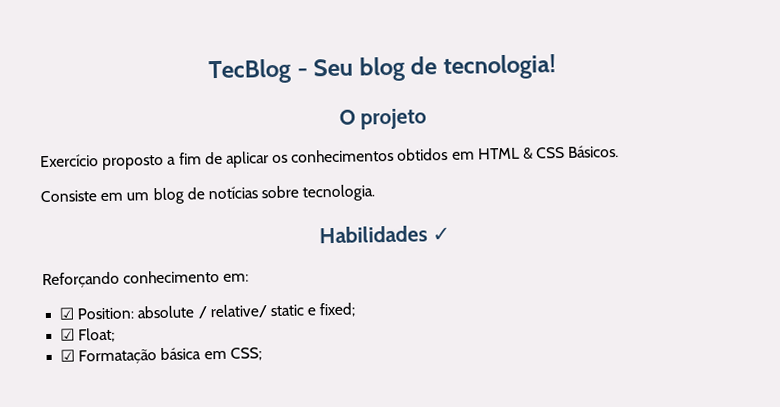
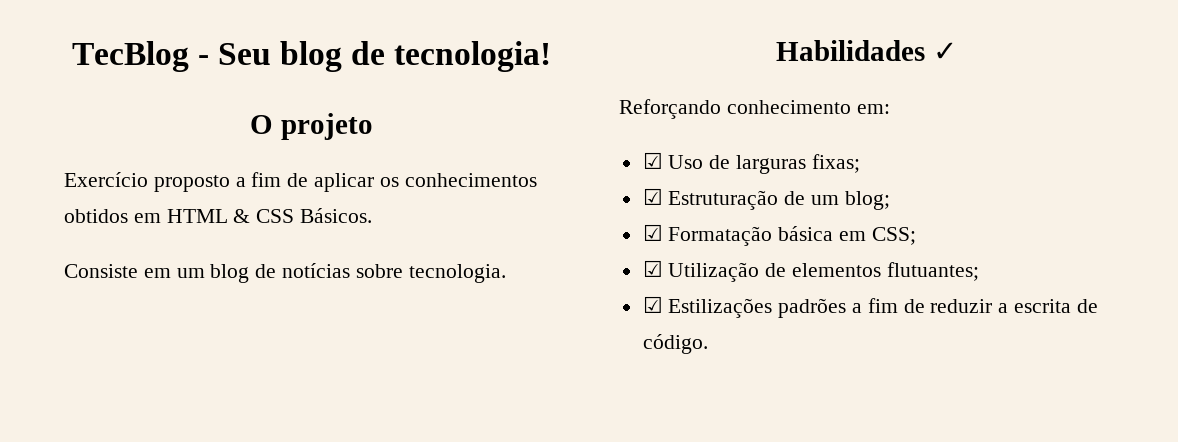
- ☑ Position: absolute / relative/ static e fixed;
- ☑ Float;
+ ☑ Uso de larguras fixas;
+ ☑ Estruturação de um blog;
+ ☑ Utilização de elementos flutuantes;
+ ☑ Estilizações padrões a fim de reduzir a escrita de código.

